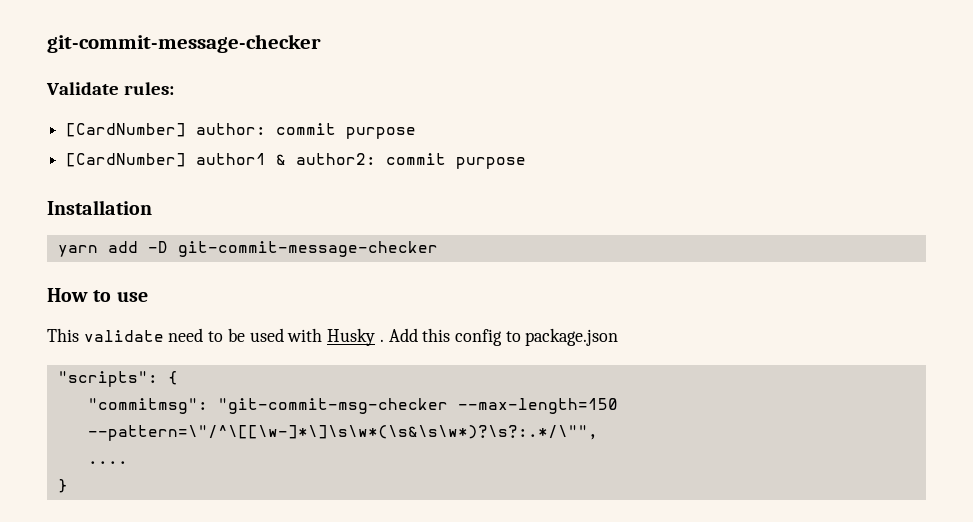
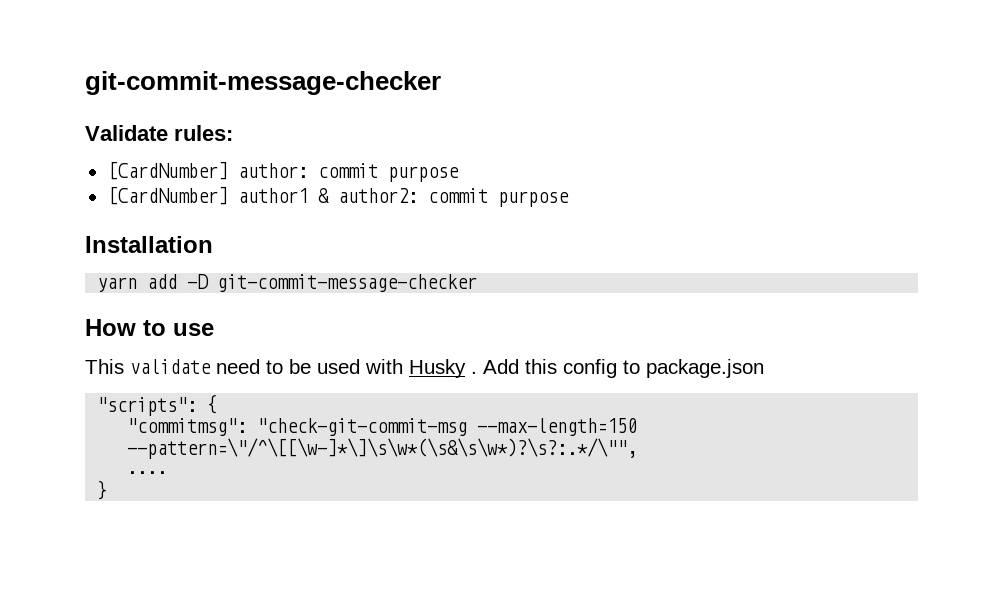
- "commitmsg": "git-commit-msg-checker --max-length=150 --pattern=\"/^\[[\w-]*\]\s\w*(\s&\s\w*)?\s?:.*/\"",
+ "commitmsg": "check-git-commit-msg --max-length=150 --pattern=\"/^\[[\w-]*\]\s\w*(\s&\s\w*)?\s?:.*/\"",

